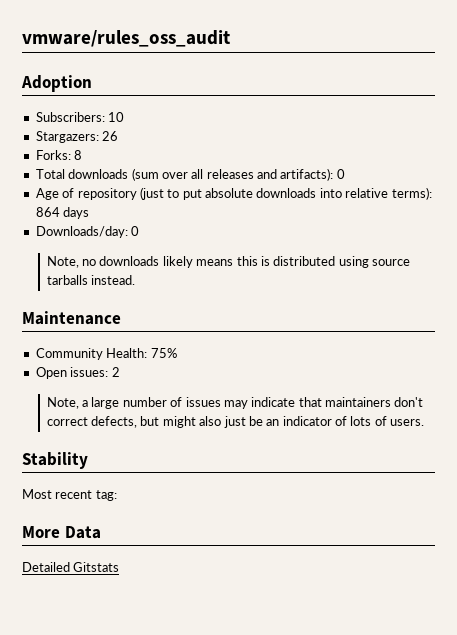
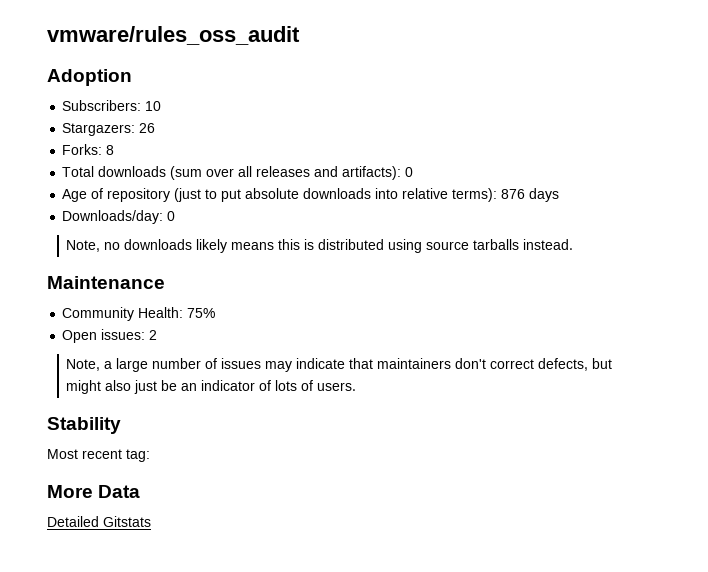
- Age of repository (just to put absolute downloads into relative terms): 864 days
+ Age of repository (just to put absolute downloads into relative terms): 876 days

